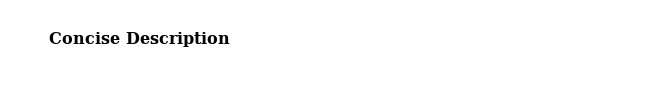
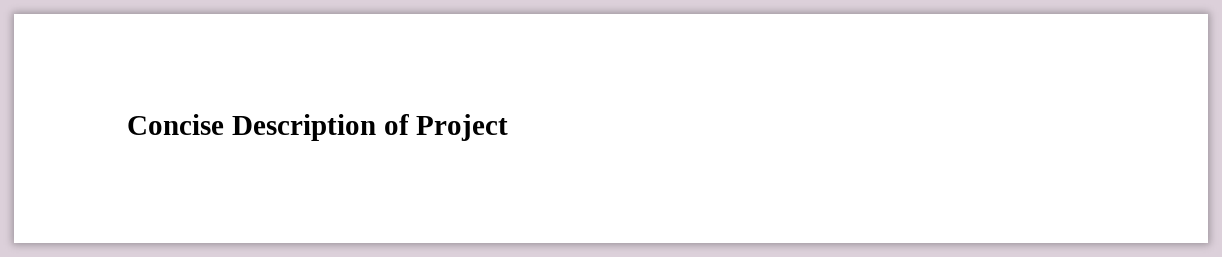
- Concise Description
+ Concise Description of Project

